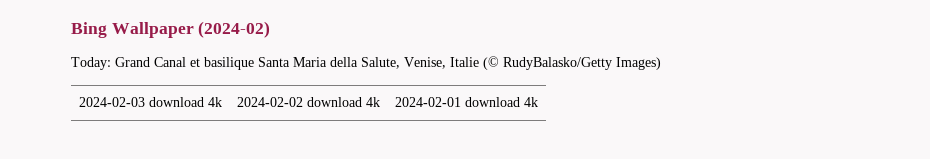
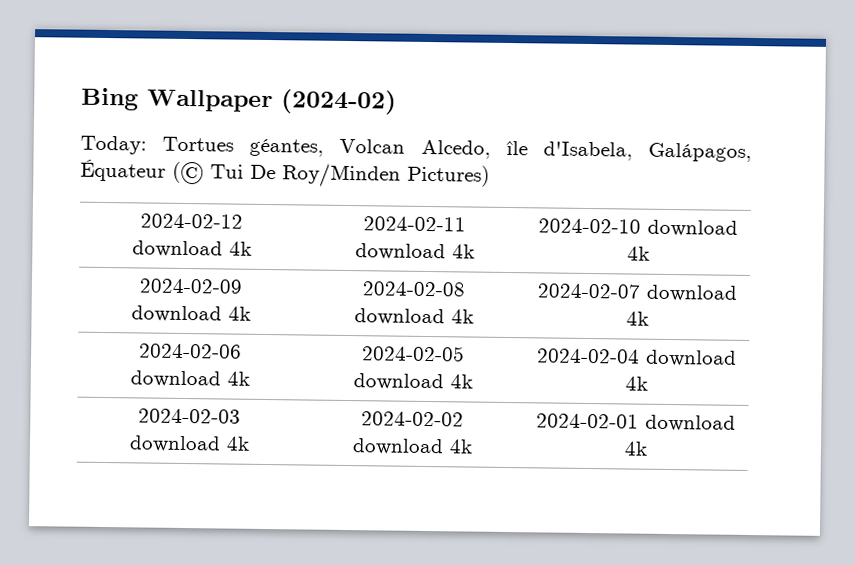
- Today: Grand Canal et basilique Santa Maria della Salute, Venise, Italie (© RudyBalasko/Getty Images)
+ Today: Tortues géantes, Volcan Alcedo, île d'Isabela, Galápagos, Équateur (© Tui De Roy/Minden Pictures)
+ 2024-02-12 download 4k | 2024-02-11 download 4k | 2024-02-10 download 4k
+ 2024-02-09 download 4k | 2024-02-08 download 4k | 2024-02-07 download 4k
+ 2024-02-06 download 4k | 2024-02-05 download 4k | 2024-02-04 download 4k

